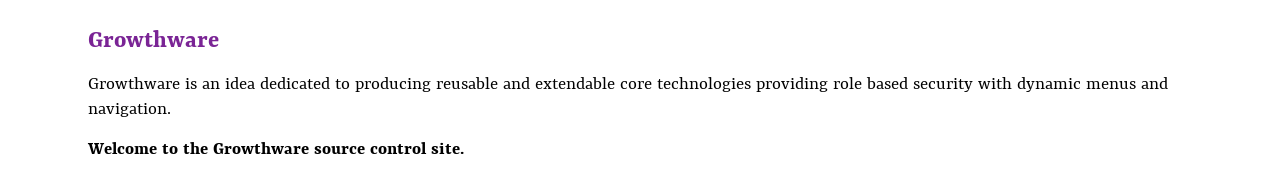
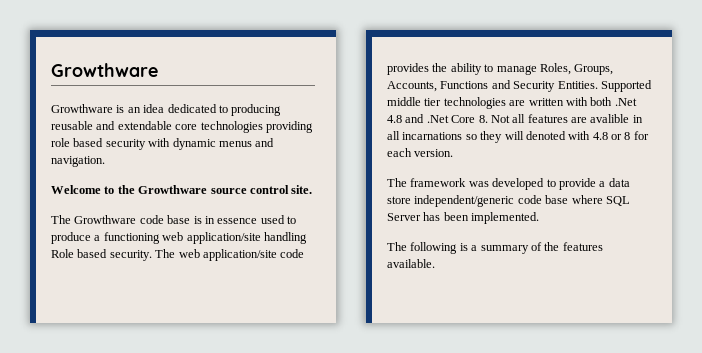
+ The Growthware code base is in essence used to produce a functioning web application/site handling Role based security. The web application/site code provides the ability to manage Roles, Groups, Accounts, Functions and Security Entities. Supported middle tier technologies are written with both .Net 4.8 and .Net Core 8. Not all features are avalible in all incarnations so they will denoted with 4.8 or 8 for each version.
+ The framework was developed to provide a data store independent/generic code base where SQL Server has been implemented.
+ The following is a summary of the features available.

